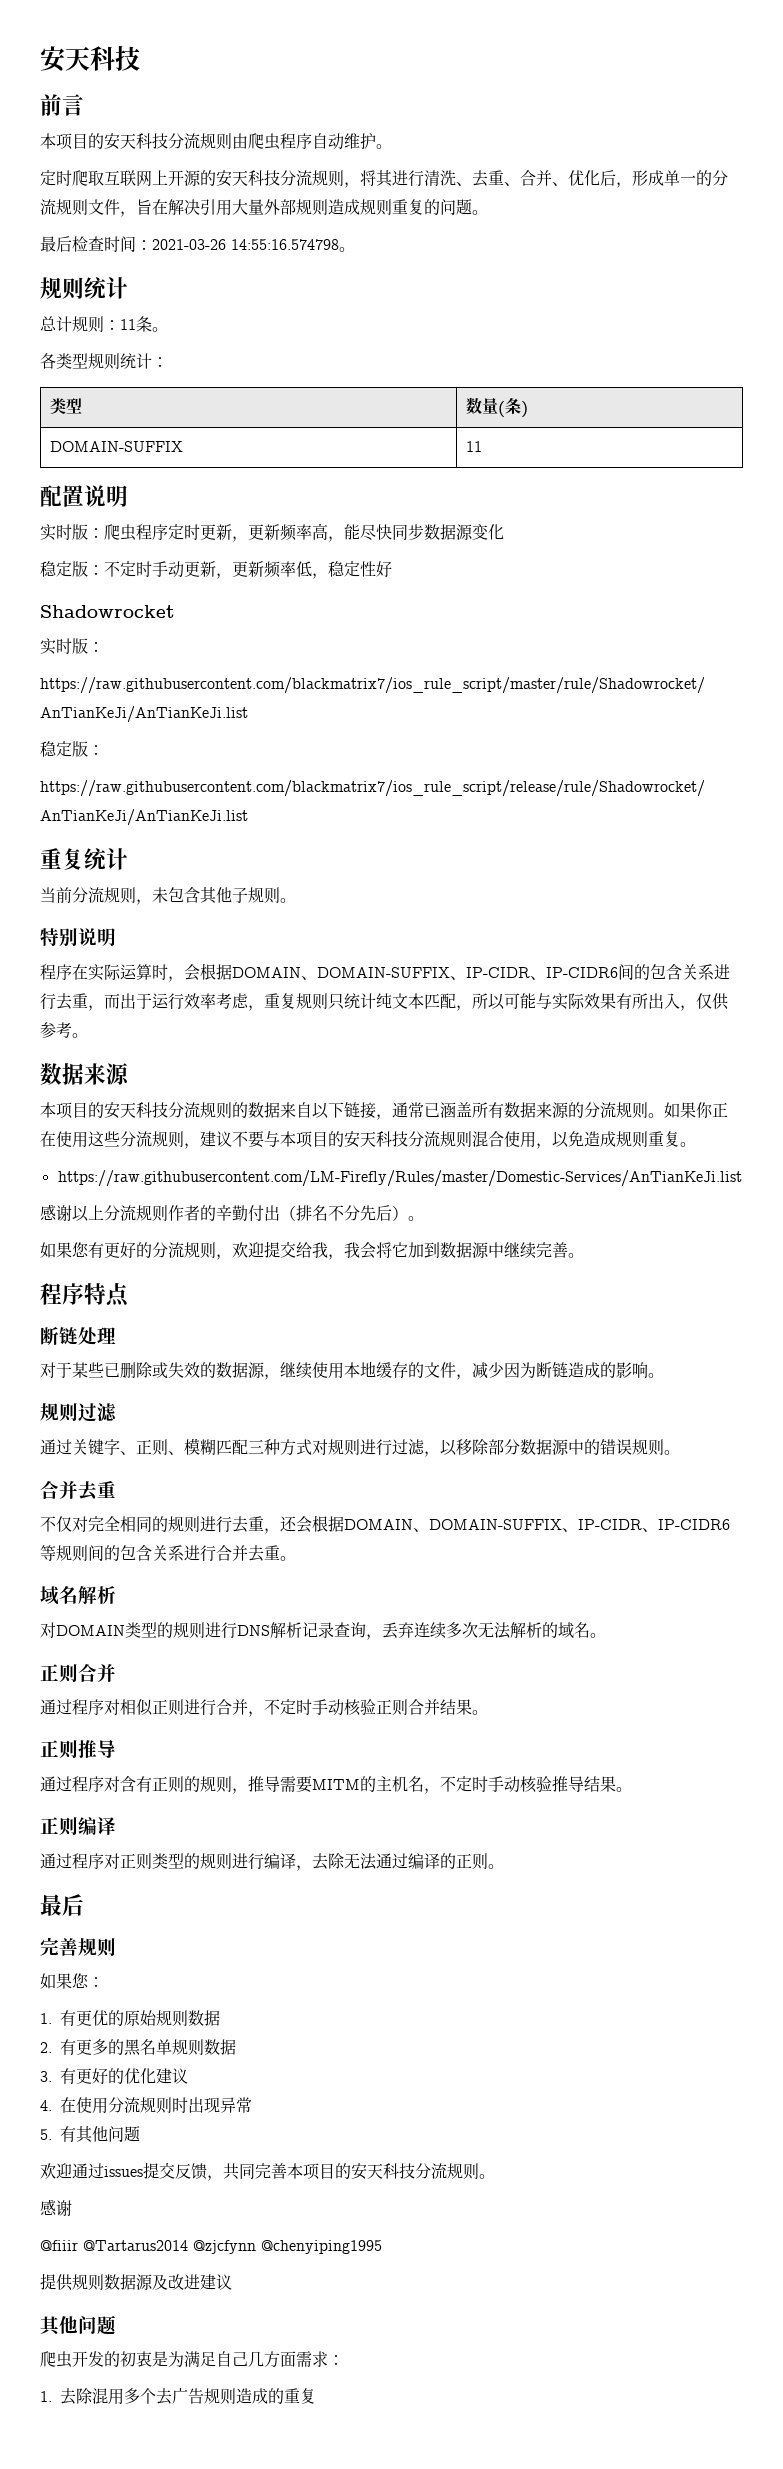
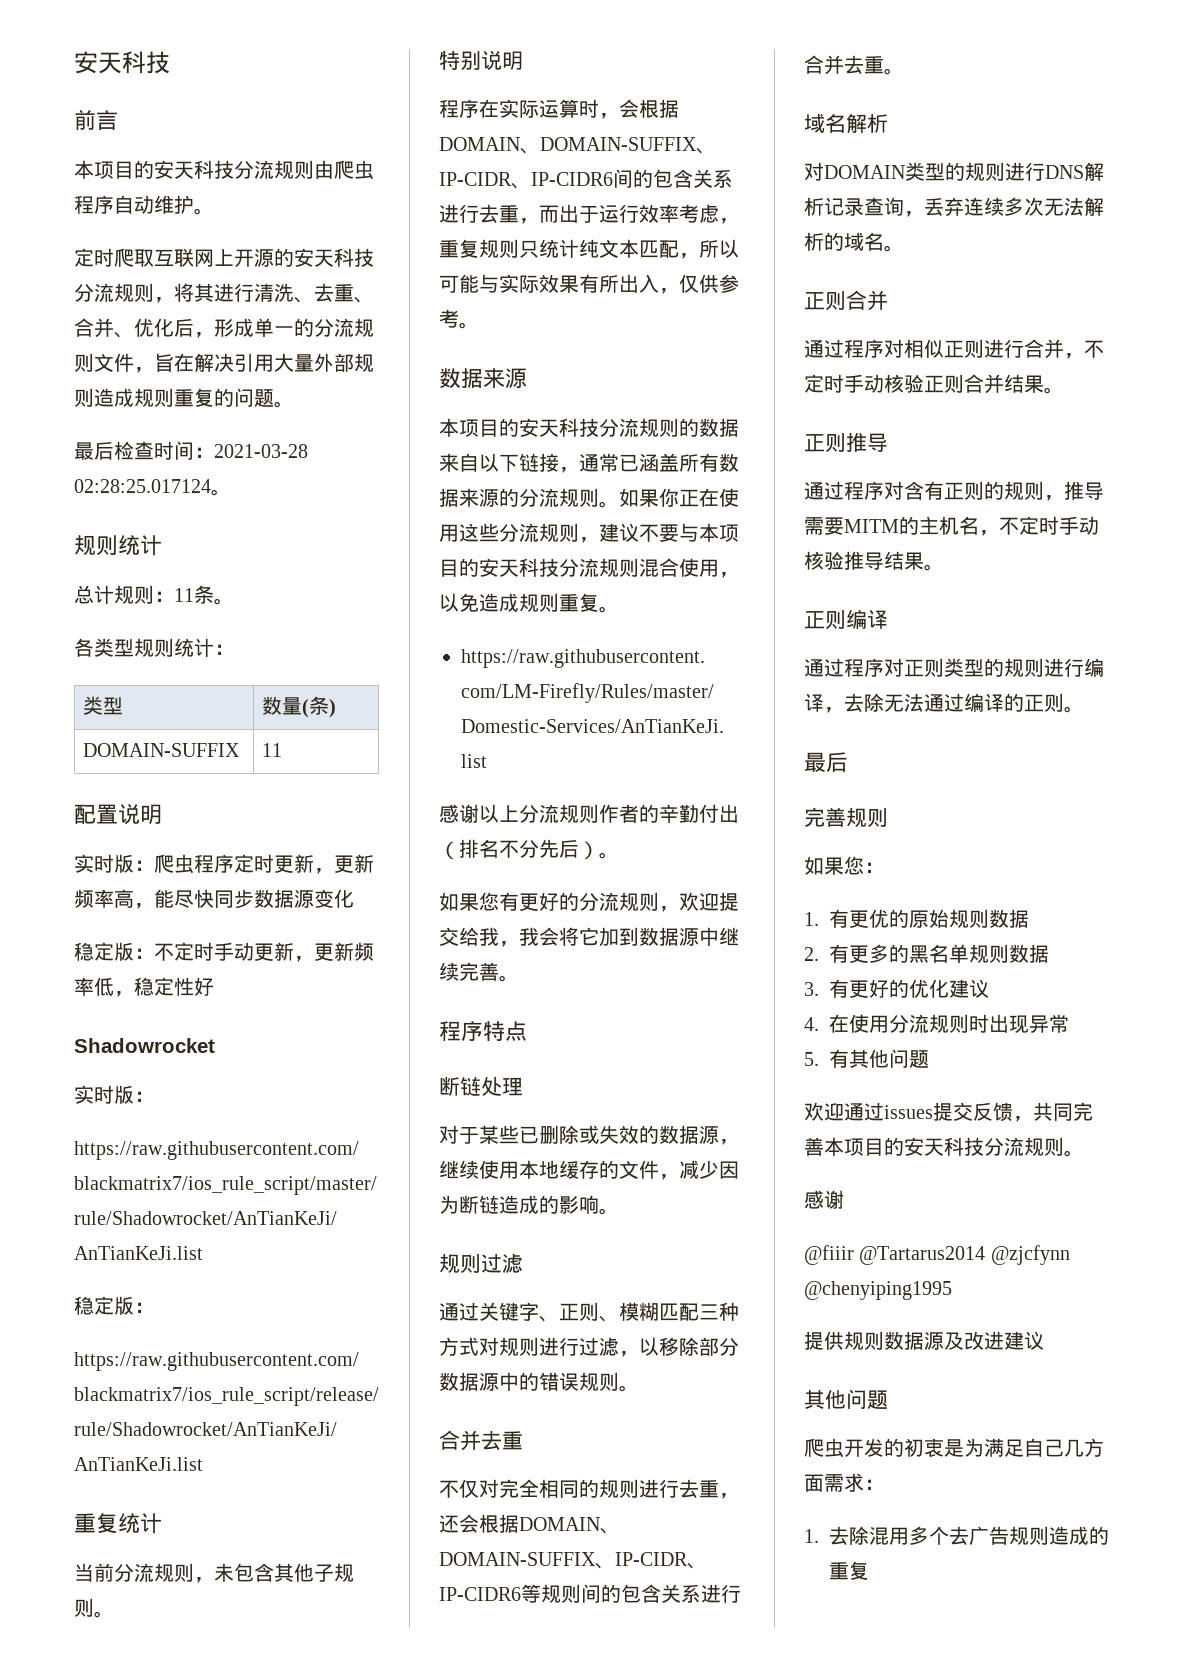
- 最后检查时间：2021-03-26 14:55:16.574798。
+ 最后检查时间：2021-03-28 02:28:25.017124。

